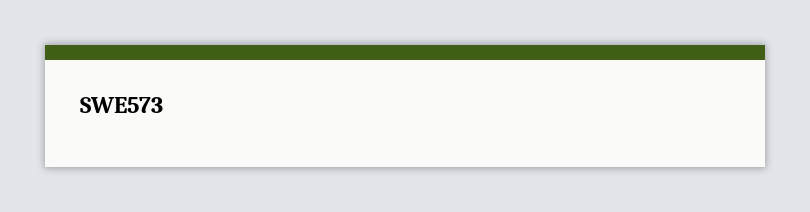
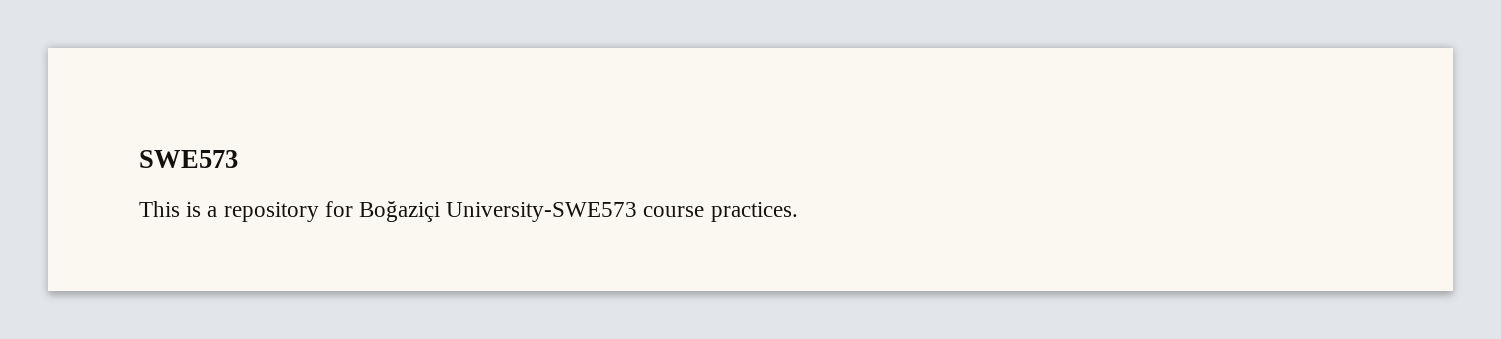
+ This is a repository for Boğaziçi University-SWE573 course practices.

